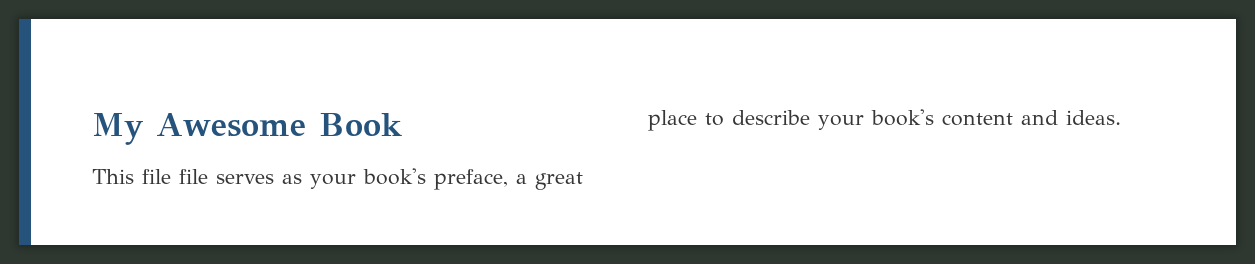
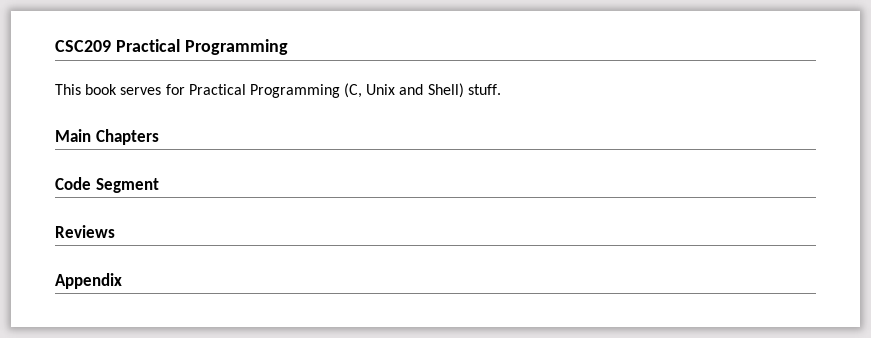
- My Awesome Book
- This file file serves as your book's preface, a great place to describe your book's content and ideas.
+ CSC209 Practical Programming
+ This book serves for Practical Programming (C, Unix and Shell) stuff.
+ Main Chapters
+ Code Segment
+ Reviews
+ Appendix

